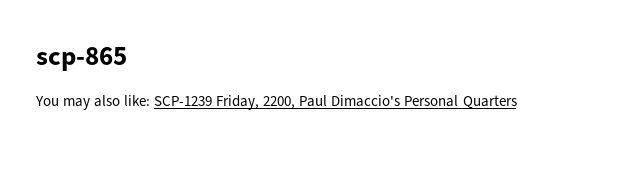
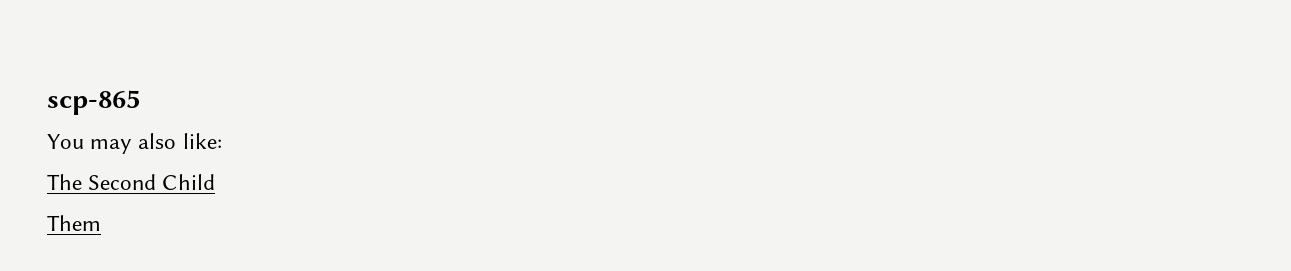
- You may also like: SCP-1239 Friday, 2200, Paul Dimaccio's Personal Quarters
+ You may also like:
+ The Second Child
+ Them

